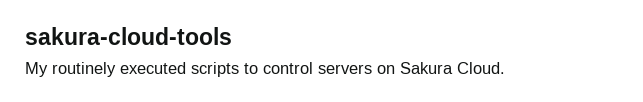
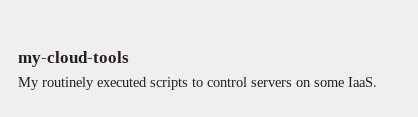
- sakura-cloud-tools
+ my-cloud-tools
- My routinely executed scripts to control servers on Sakura Cloud.
+ My routinely executed scripts to control servers on some IaaS.

